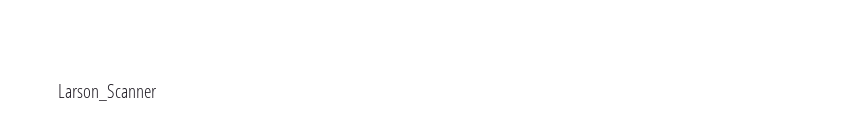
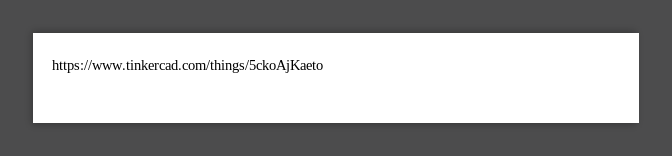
- Larson_Scanner
+ https://www.tinkercad.com/things/5ckoAjKaeto

